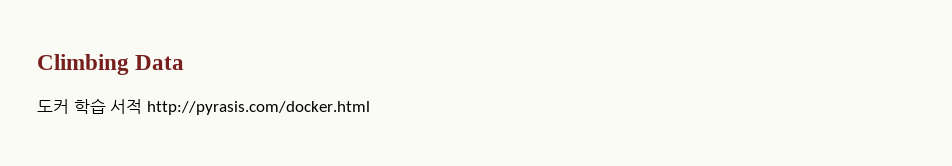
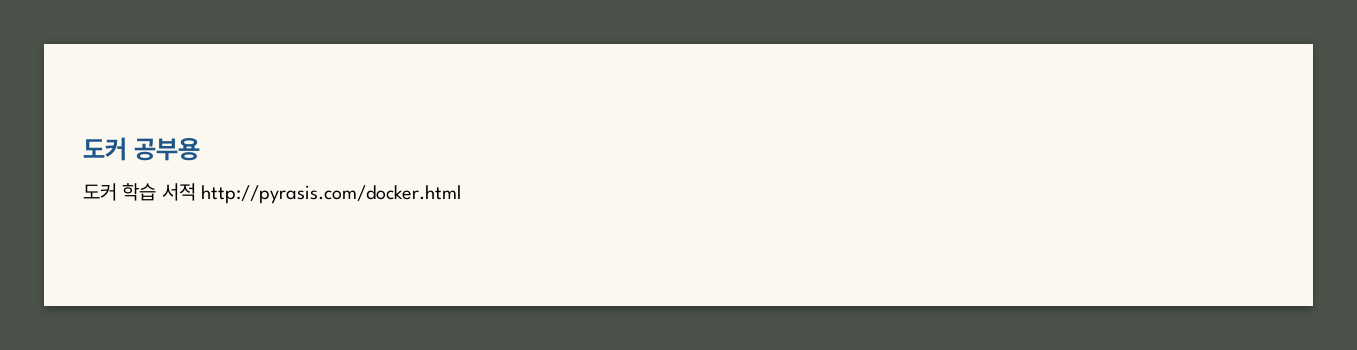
- Climbing Data
+ 도커 공부용

